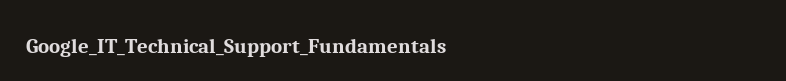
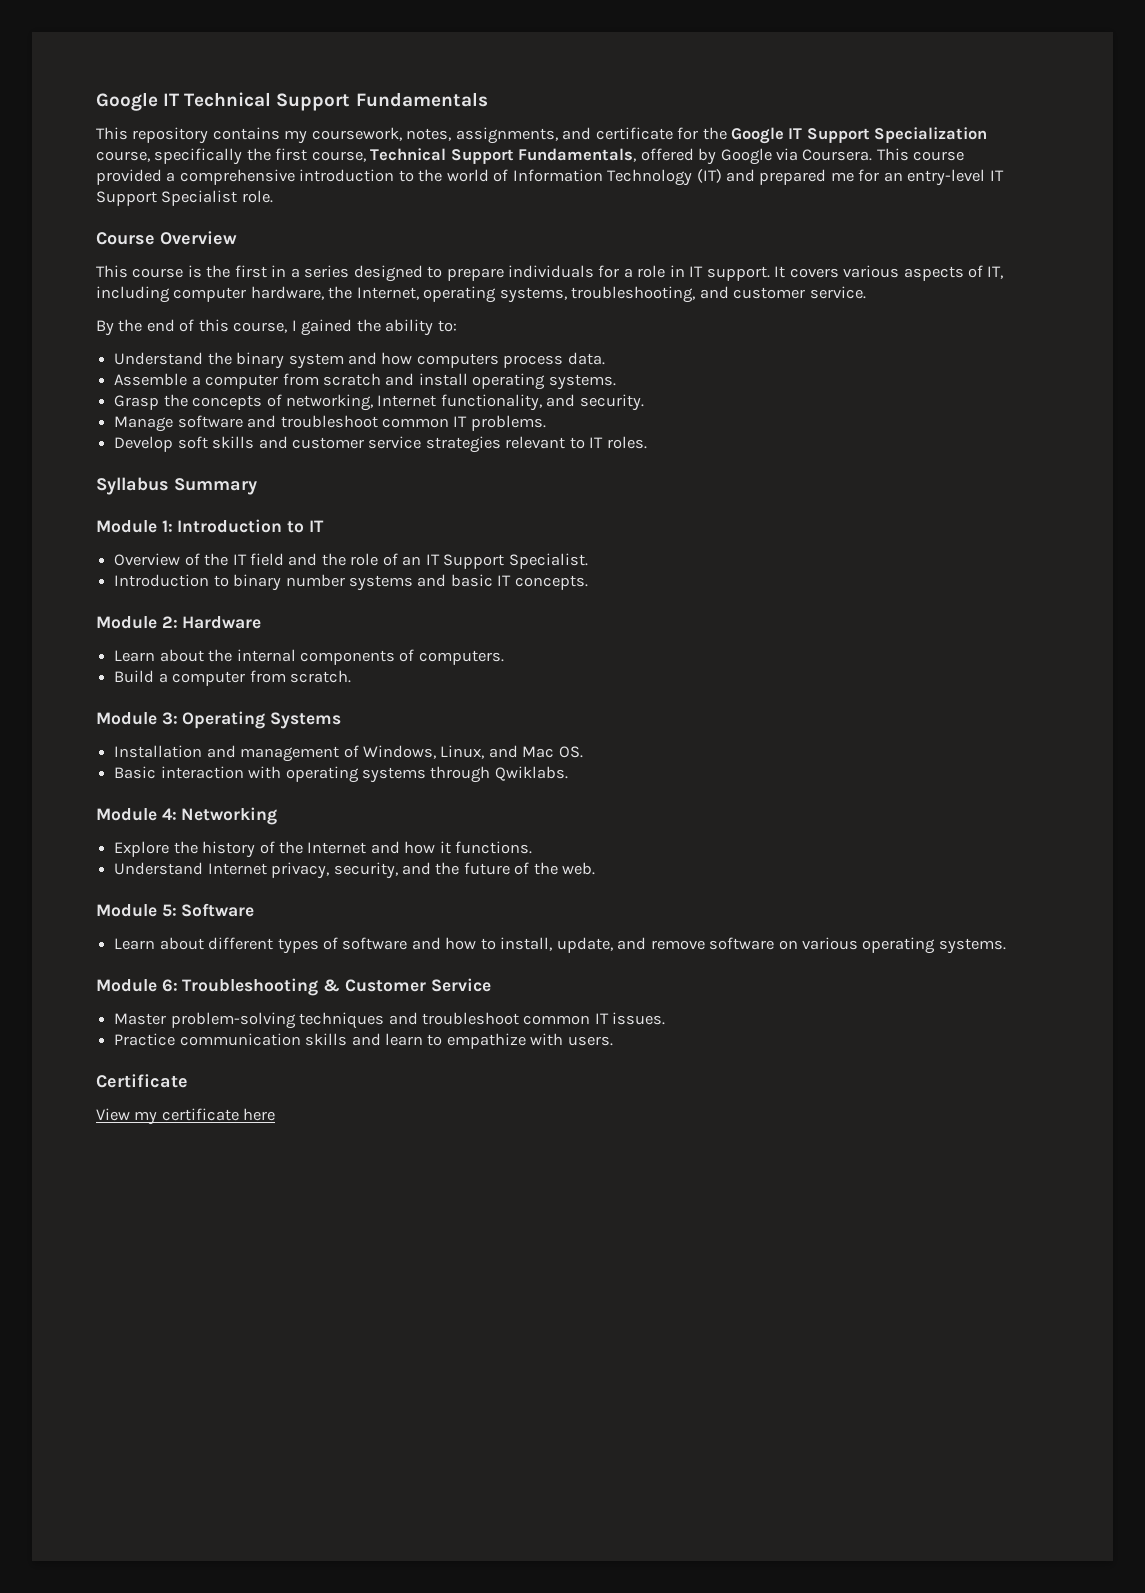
- Google_IT_Technical_Support_Fundamentals
+ Google IT Technical Support Fundamentals
+ This repository contains my coursework, notes, assignments, and certificate for the Google IT Support Specialization course, specifically the first course, Technical Support Fundamentals, offered by Google via Coursera. This course provided a comprehensive introduction to the world of Information Technology (IT) and prepared me for an entry-level IT Support Specialist role.
+ Course Overview
+ This course is the first in a series designed to prepare individuals for a role in IT support. It covers various aspects of IT, including computer hardware, the Internet, operating systems, troubleshooting, and customer service.
+ By the end of this course, I gained the ability to:
+ Understand the binary system and how computers process data.
+ Assemble a computer from scratch and install operating systems.
+ Grasp the concepts of networking, Internet functionality, and security.
+ Manage software and troubleshoot common IT problems.
+ Develop soft skills and customer service strategies relevant to IT roles.
+ Syllabus Summary
+ Module 1: Introduction to IT
+ Overview of the IT field and the role of an IT Support Specialist.
+ Introduction to binary number systems and basic IT concepts.
+ Module 2: Hardware
+ Learn about the internal components of computers.
+ Build a computer from scratch.
+ Module 3: Operating Systems
+ Installation and management of Windows, Linux, and Mac OS.
+ Basic interaction with operating systems through Qwiklabs.
+ Module 4: Networking
+ Explore the history of the Internet and how it functions.
+ Understand Internet privacy, security, and the future of the web.
+ Module 5: Software
+ Learn about different types of software and how to install, update, and remove software on various operating systems.
+ Module 6: Troubleshooting & Customer Service
+ Master problem-solving techniques and troubleshoot common IT issues.
+ Practice communication skills and learn to empathize with users.
+ Certificate
+ View my certificate here

